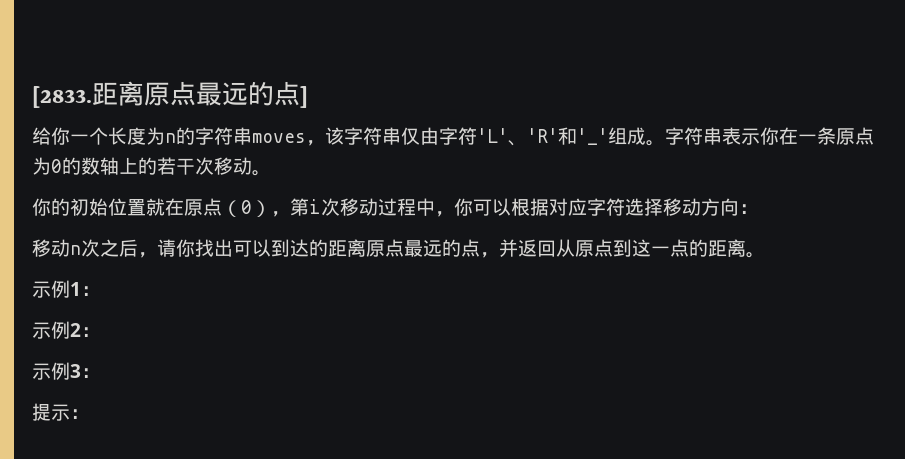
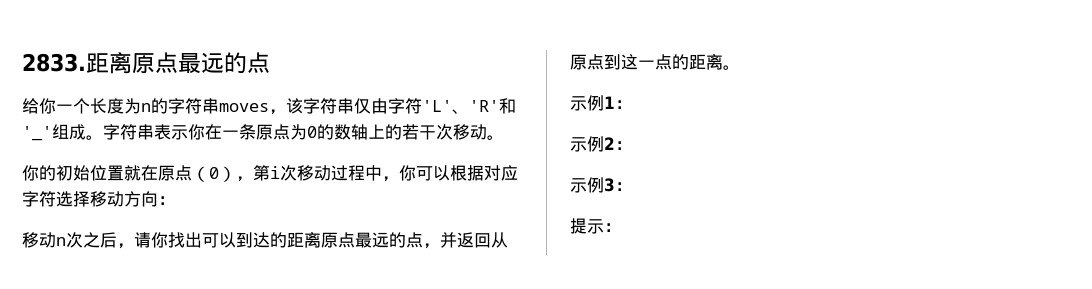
- [2833.距离原点最远的点]
+ 2833.距离原点最远的点

